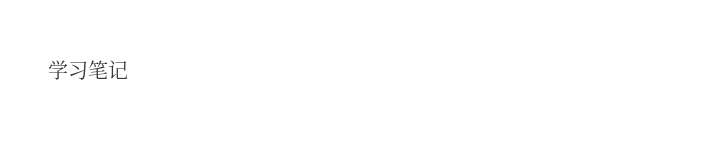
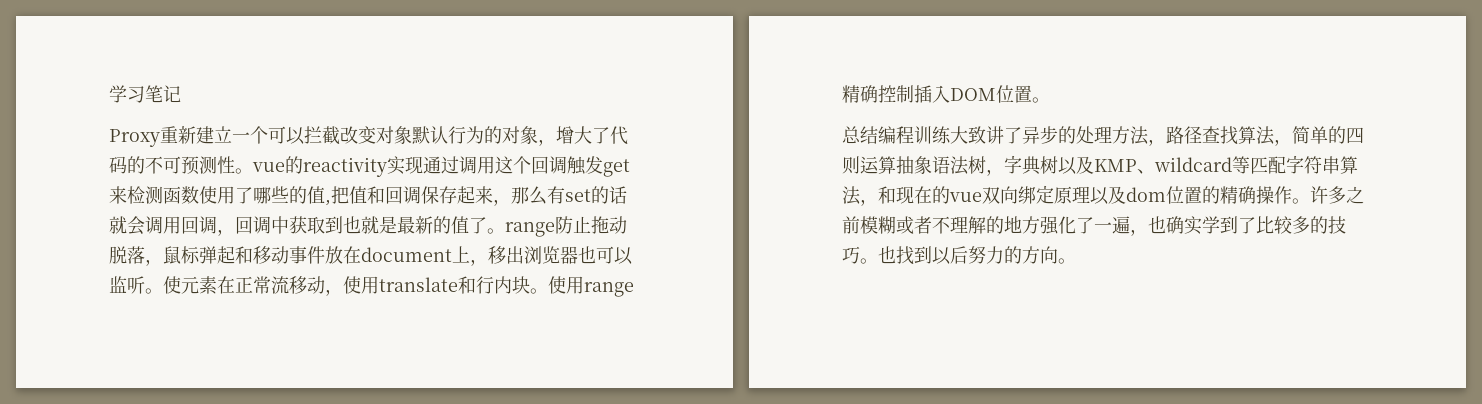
+ Proxy重新建立一个可以拦截改变对象默认行为的对象，增大了代码的不可预测性。vue的reactivity实现通过调用这个回调触发get来检测函数使用了哪些的值,把值和回调保存起来，那么有set的话就会调用回调，回调中获取到也就是最新的值了。range防止拖动脱落，鼠标弹起和移动事件放在document上，移出浏览器也可以监听。使元素在正常流移动，使用translate和行内块。使用range精确控制插入DOM位置。
+ 总结编程训练大致讲了异步的处理方法，路径查找算法，简单的四则运算抽象语法树，字典树以及KMP、wildcard等匹配字符串算法，和现在的vue双向绑定原理以及dom位置的精确操作。许多之前模糊或者不理解的地方强化了一遍，也确实学到了比较多的技巧。也找到以后努力的方向。

